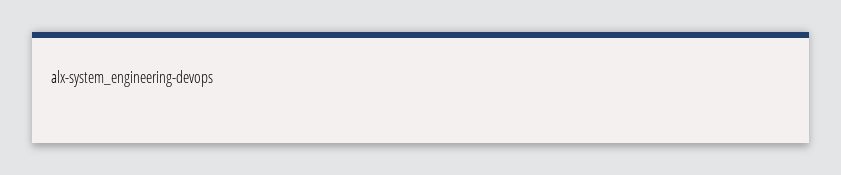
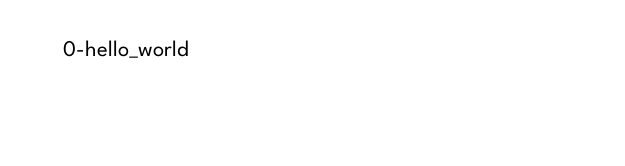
- alx-system_engineering-devops
+ 0-hello_world

